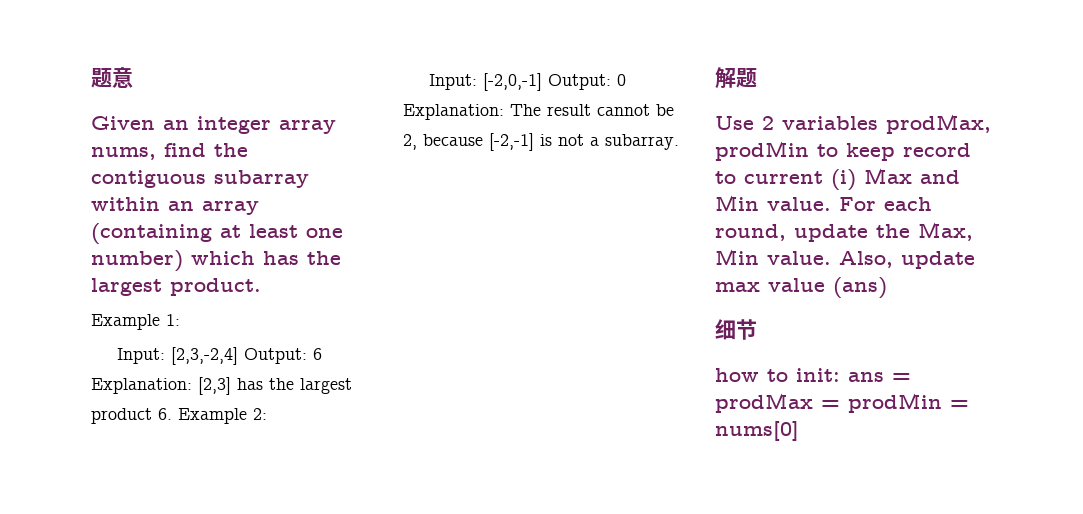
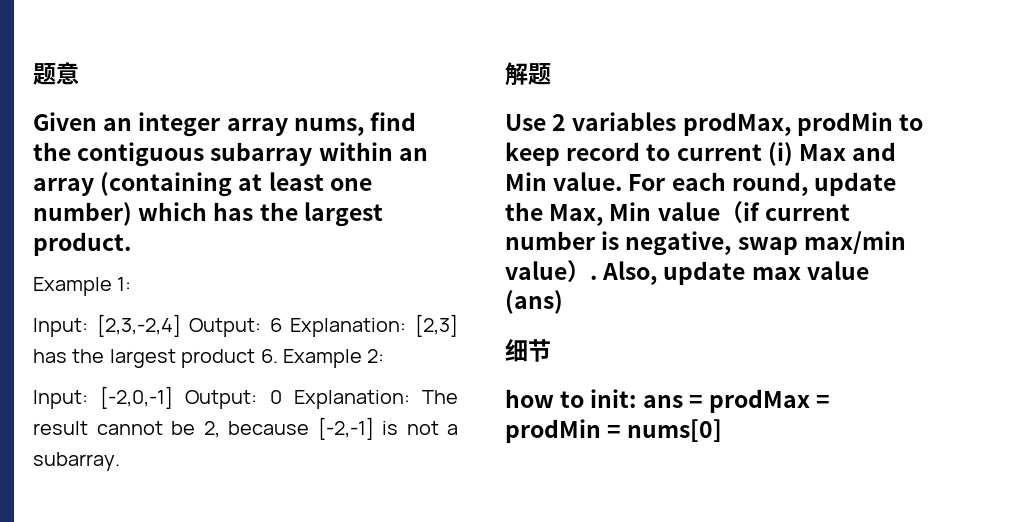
- For each round, update the Max, Min value.
+ For each round, update the Max, Min value（if current number is negative, swap max/min value）.

